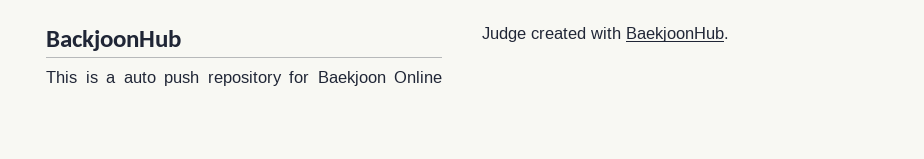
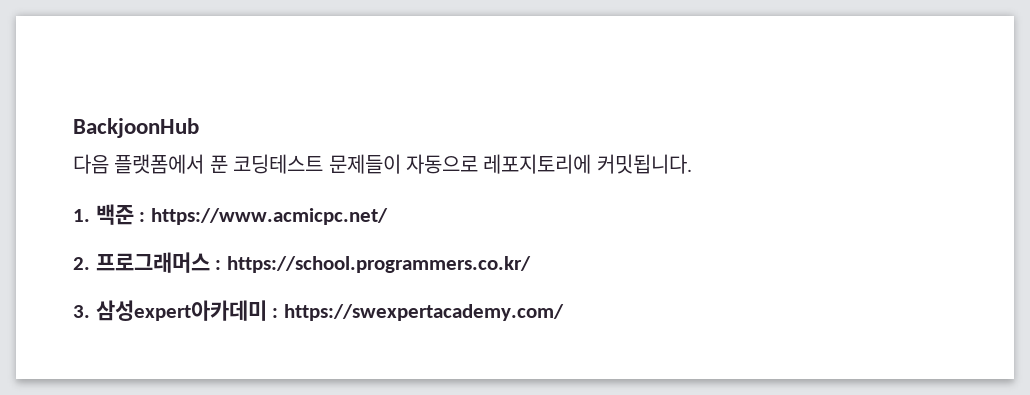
- This is a auto push repository for Baekjoon Online Judge created with BaekjoonHub.
+ 다음 플랫폼에서 푼 코딩테스트 문제들이 자동으로 레포지토리에 커밋됩니다.
+ 1. 백준 : https://www.acmicpc.net/
+ 2. 프로그래머스 : https://school.programmers.co.kr/
+ 3. 삼성expert아카데미 : https://swexpertacademy.com/

